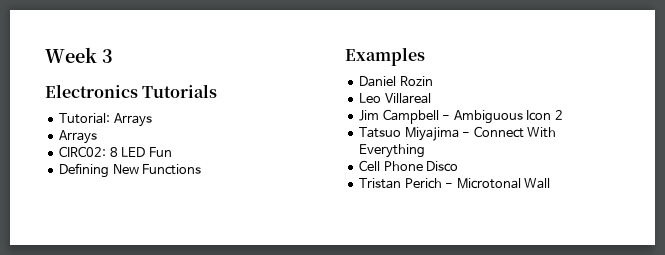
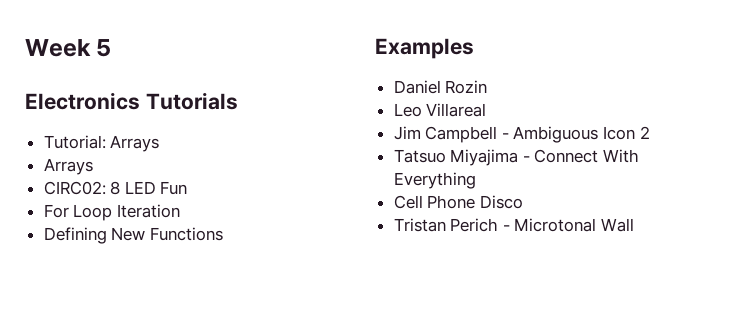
- Week 3
+ Week 5
+ For Loop Iteration

